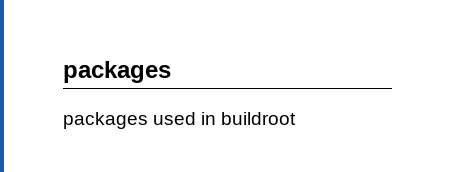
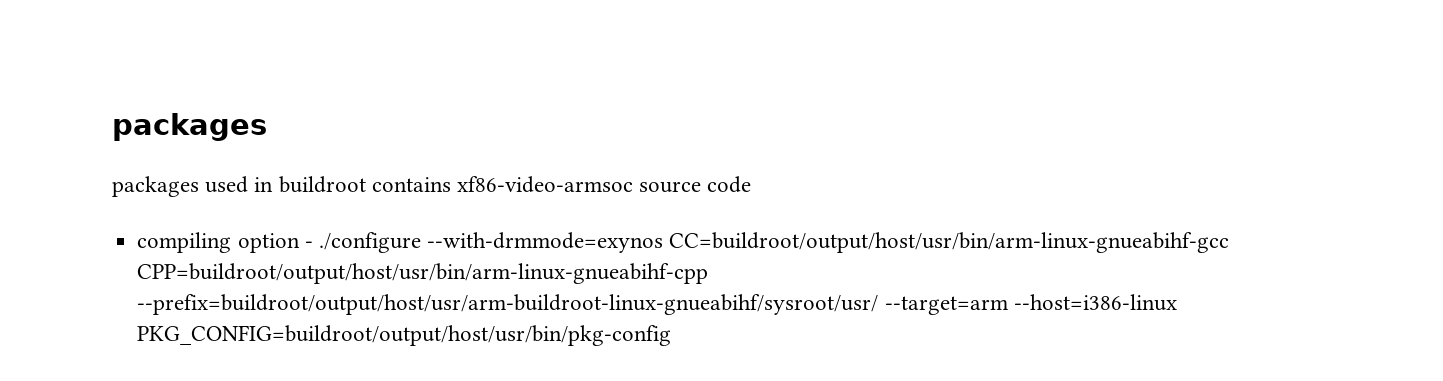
- packages used in buildroot
+ packages used in buildroot contains xf86-video-armsoc source code
+ compiling option - ./configure --with-drmmode=exynos CC=buildroot/output/host/usr/bin/arm-linux-gnueabihf-gcc CPP=buildroot/output/host/usr/bin/arm-linux-gnueabihf-cpp --prefix=buildroot/output/host/usr/arm-buildroot-linux-gnueabihf/sysroot/usr/ --target=arm --host=i386-linux PKG_CONFIG=buildroot/output/host/usr/bin/pkg-config

